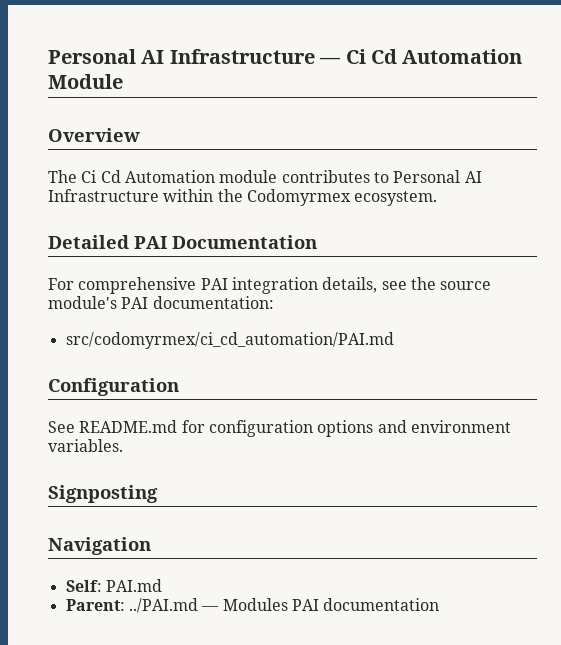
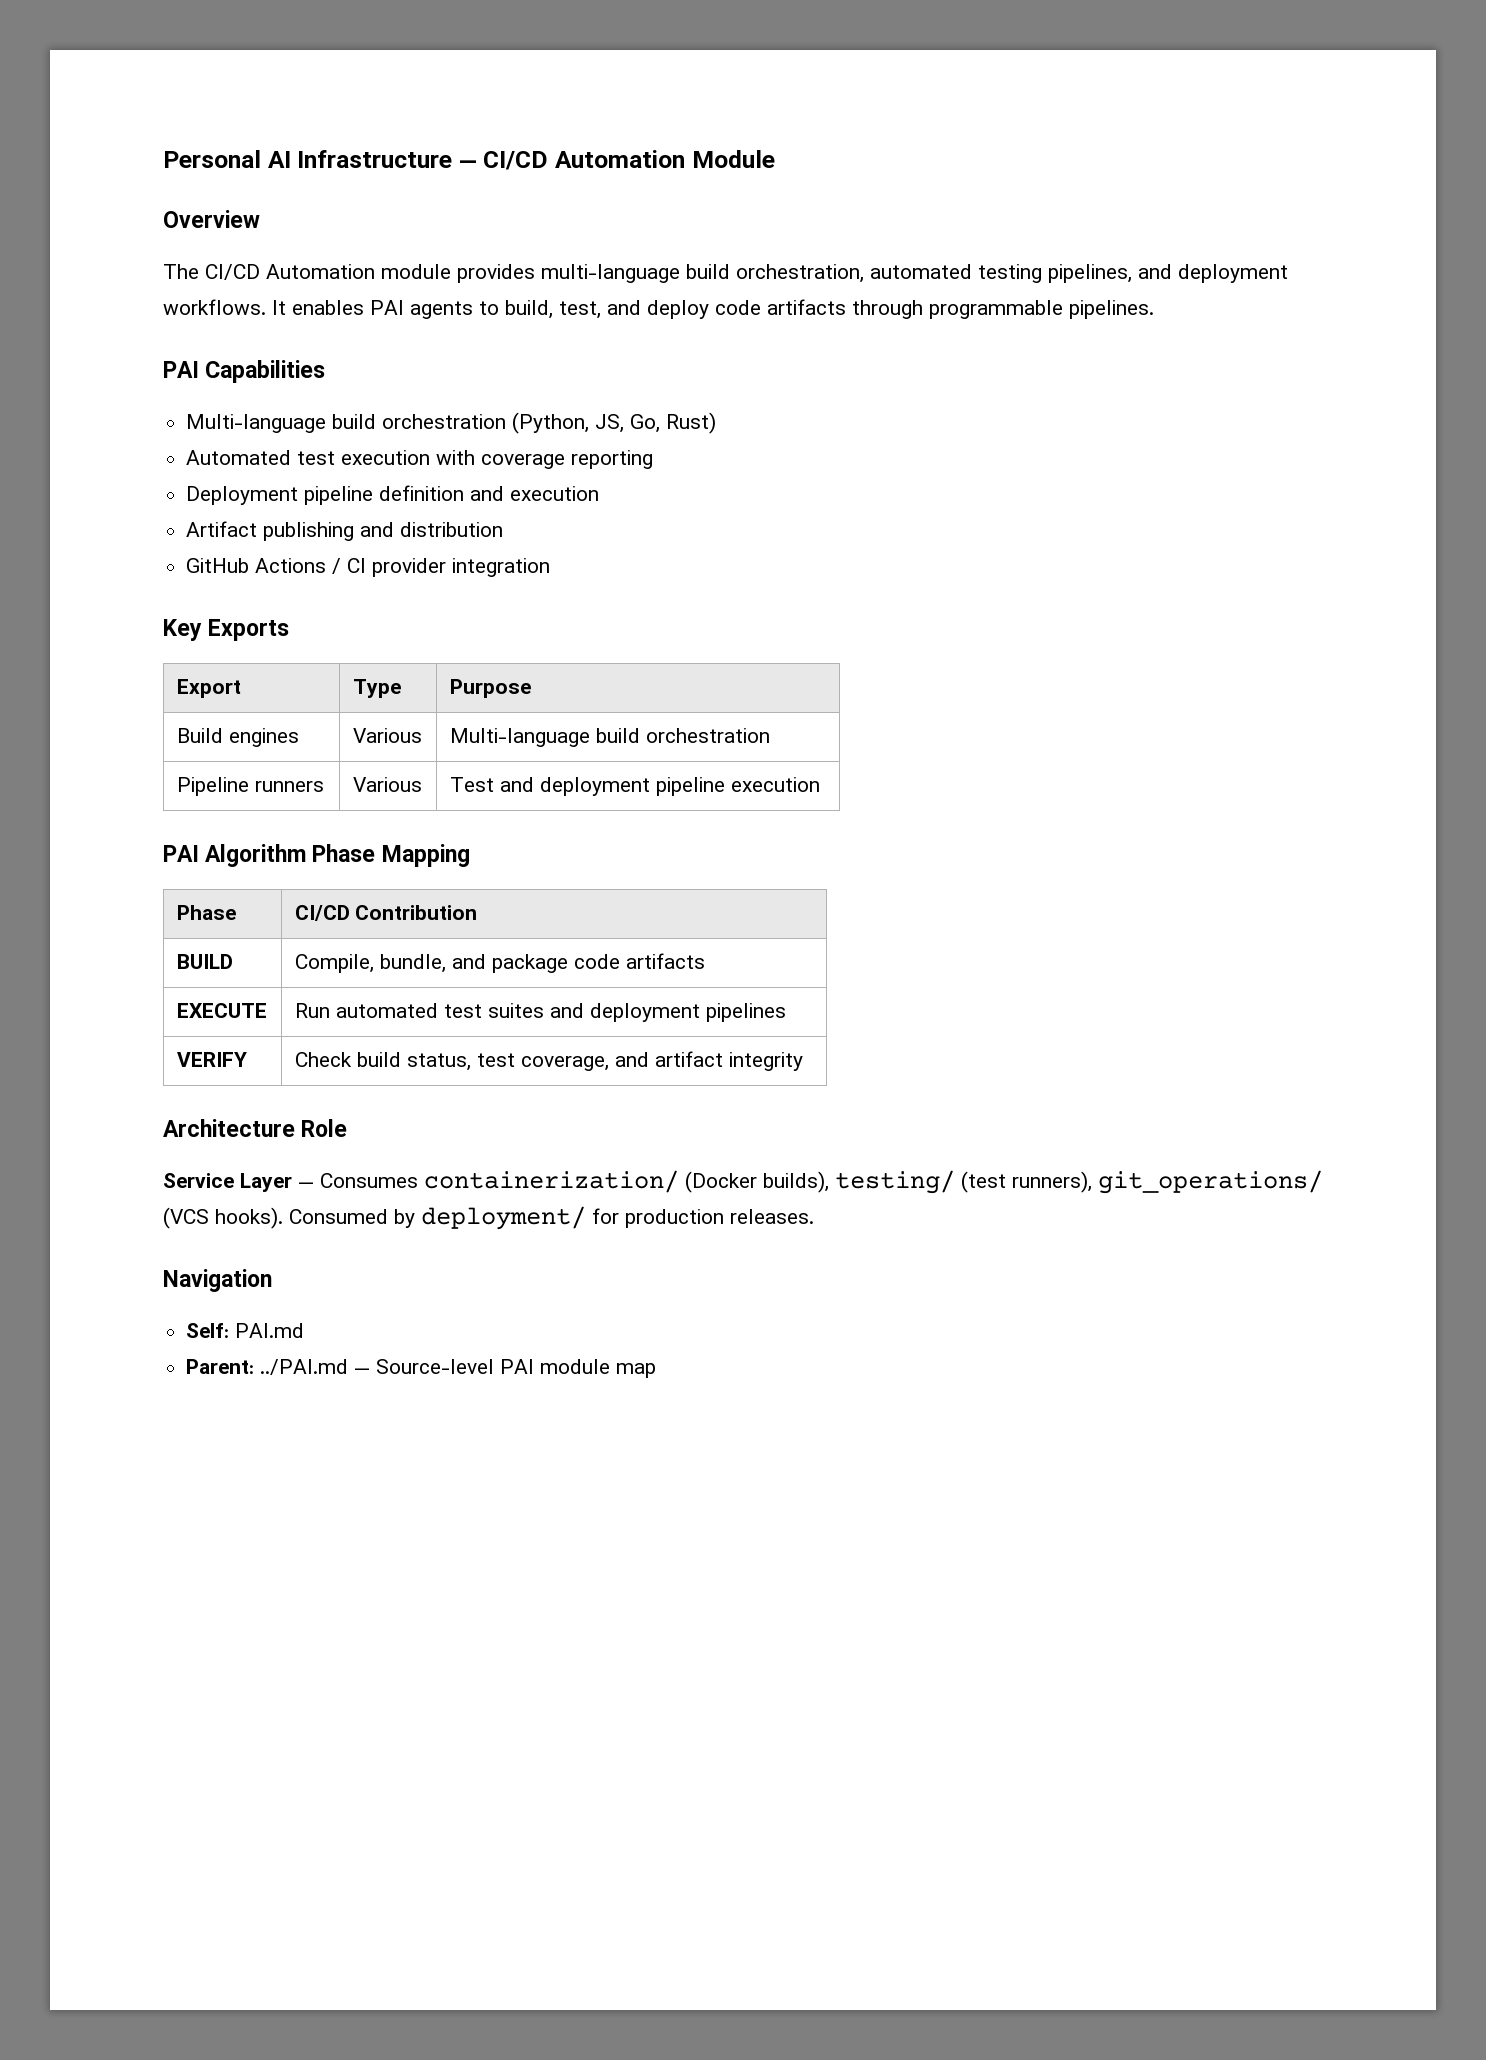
- Personal AI Infrastructure — Ci Cd Automation Module
+ Personal AI Infrastructure — CI/CD Automation Module
- The Ci Cd Automation module contributes to Personal AI Infrastructure within the Codomyrmex ecosystem.
- Detailed PAI Documentation
- For comprehensive PAI integration details, see the source module's PAI documentation:
- src/codomyrmex/ci_cd_automation/PAI.md
- Configuration
- See README.md for configuration options and environment variables.
- Signposting
+ The CI/CD Automation module provides multi-language build orchestration, automated testing pipelines, and deployment workflows. It enables PAI agents to build, test, and deploy code artifacts through programmable pipelines.
+ PAI Capabilities
+ Multi-language build orchestration (Python, JS, Go, Rust)
+ Automated test execution with coverage reporting
+ Deployment pipeline definition and execution
+ Artifact publishing and distribution
+ GitHub Actions / CI provider integration
+ Key Exports
+ Export | Type | Purpose
+ Build engines | Various | Multi-language build orchestration
+ Pipeline runners | Various | Test and deployment pipeline execution
+ PAI Algorithm Phase Mapping
+ Phase | CI/CD Contribution
+ BUILD | Compile, bundle, and package code artifacts
+ EXECUTE | Run automated test suites and deployment pipelines
+ VERIFY | Check build status, test coverage, and artifact integrity
+ Architecture Role
+ Service Layer — Consumes containerization/ (Docker builds), testing/ (test runners), git_operations/ (VCS hooks). Consumed by deployment/ for production releases.
- Parent: ../PAI.md — Modules PAI documentation
+ Parent: ../PAI.md — Source-level PAI module map

